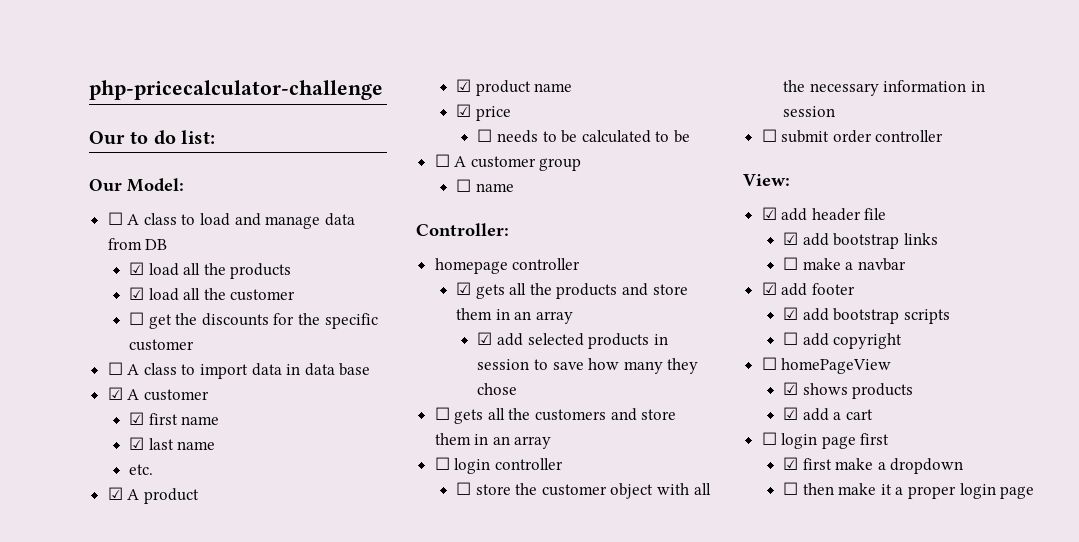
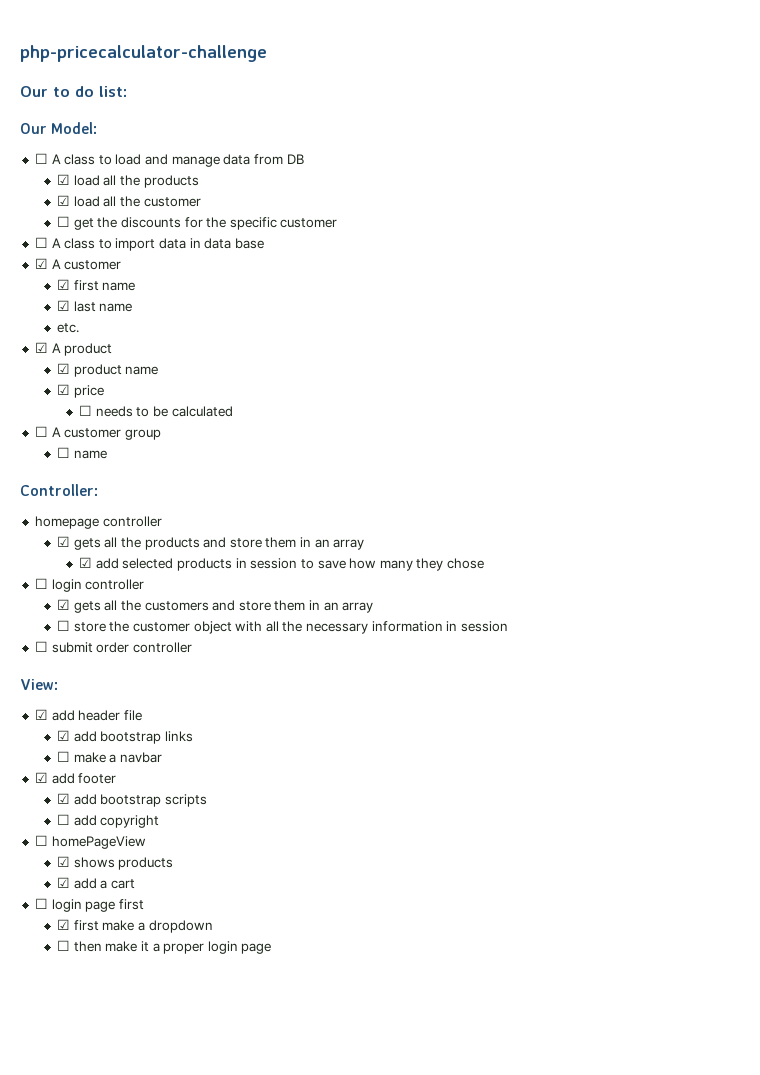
- ☐ needs to be calculated to be
+ ☐ needs to be calculated
- ☐ gets all the customers and store them in an array
+ ☐ login controller
+ ☑ gets all the customers and store them in an array
- ☐ login controller

